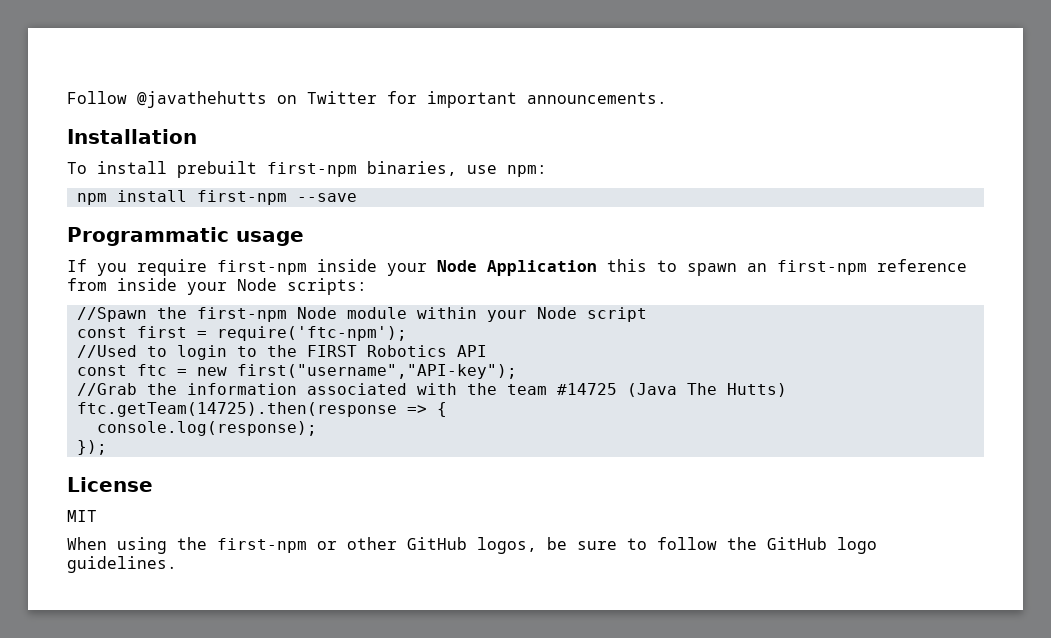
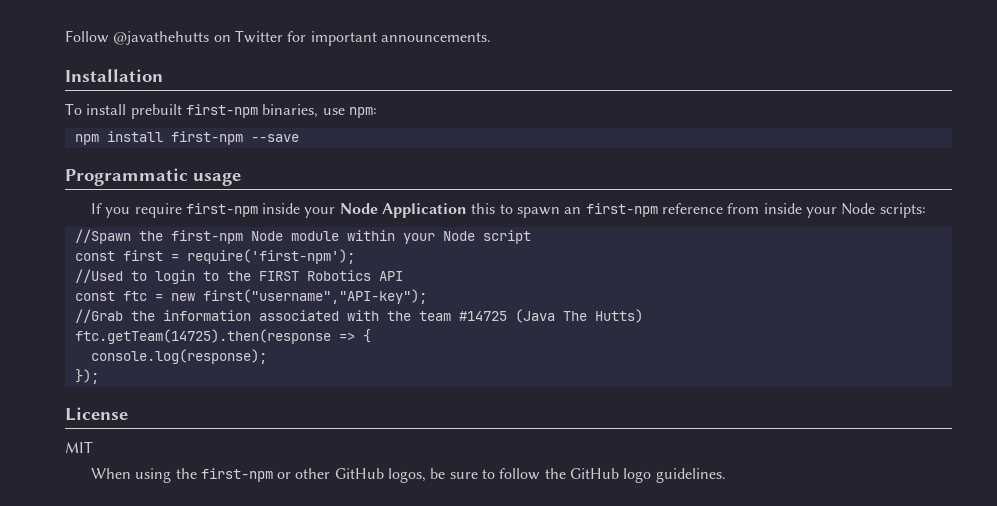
- const first = require('ftc-npm');
+ const first = require('first-npm');

